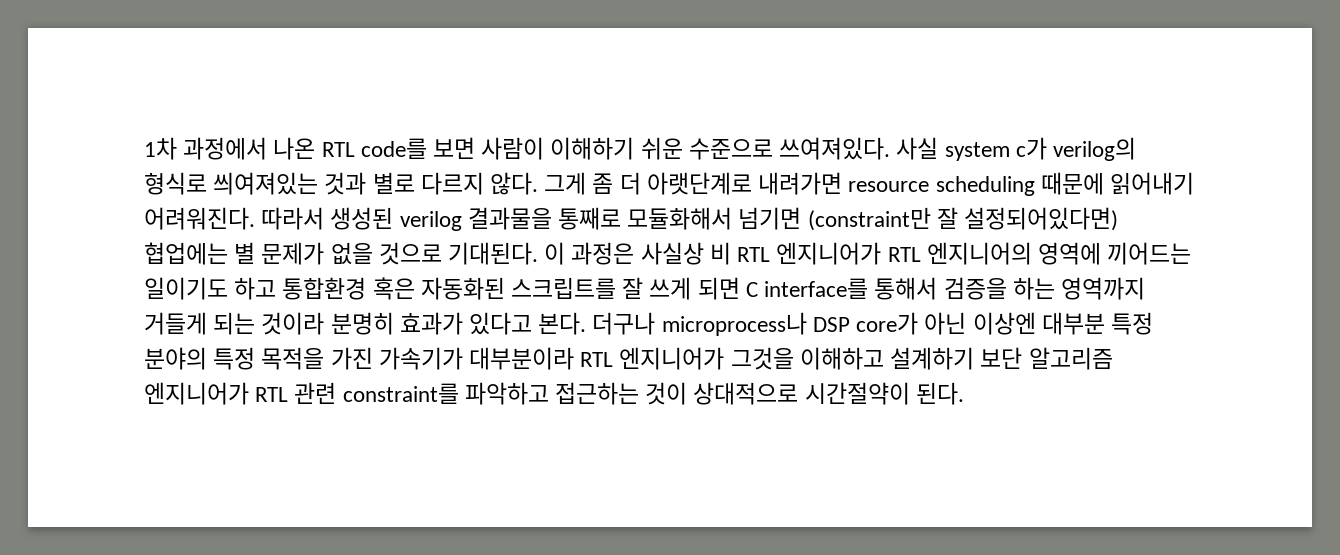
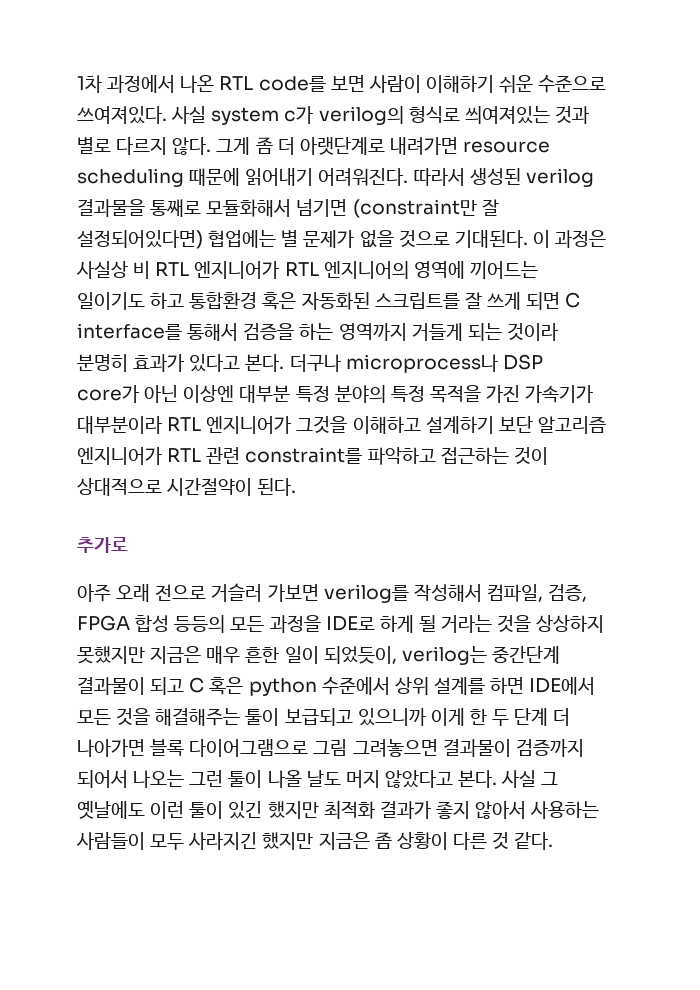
+ 추가로
+ 아주 오래 전으로 거슬러 가보면 verilog를 작성해서 컴파일, 검증, FPGA 합성 등등의 모든 과정을 IDE로 하게 될 거라는 것을 상상하지 못했지만 지금은 매우 흔한 일이 되었듯이, verilog는 중간단계 결과물이 되고 C 혹은 python 수준에서 상위 설계를 하면 IDE에서 모든 것을 해결해주는 툴이 보급되고 있으니까 이게 한 두 단계 더 나아가면 블록 다이어그램으로 그림 그려놓으면 결과물이 검증까지 되어서 나오는 그런 툴이 나올 날도 머지 않았다고 본다. 사실 그 옛날에도 이런 툴이 있긴 했지만 최적화 결과가 좋지 않아서 사용하는 사람들이 모두 사라지긴 했지만 지금은 좀 상황이 다른 것 같다.

